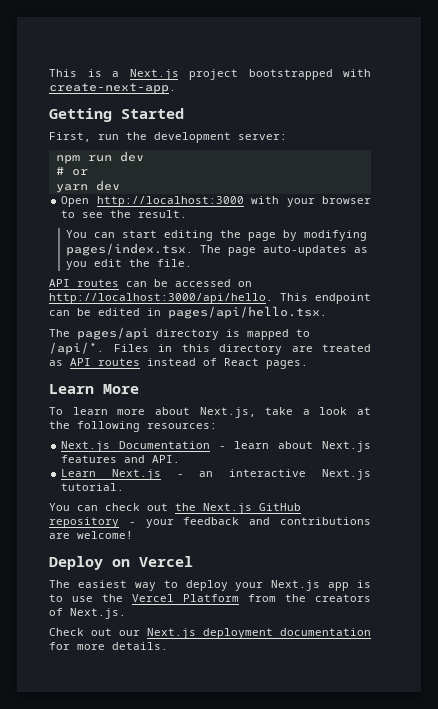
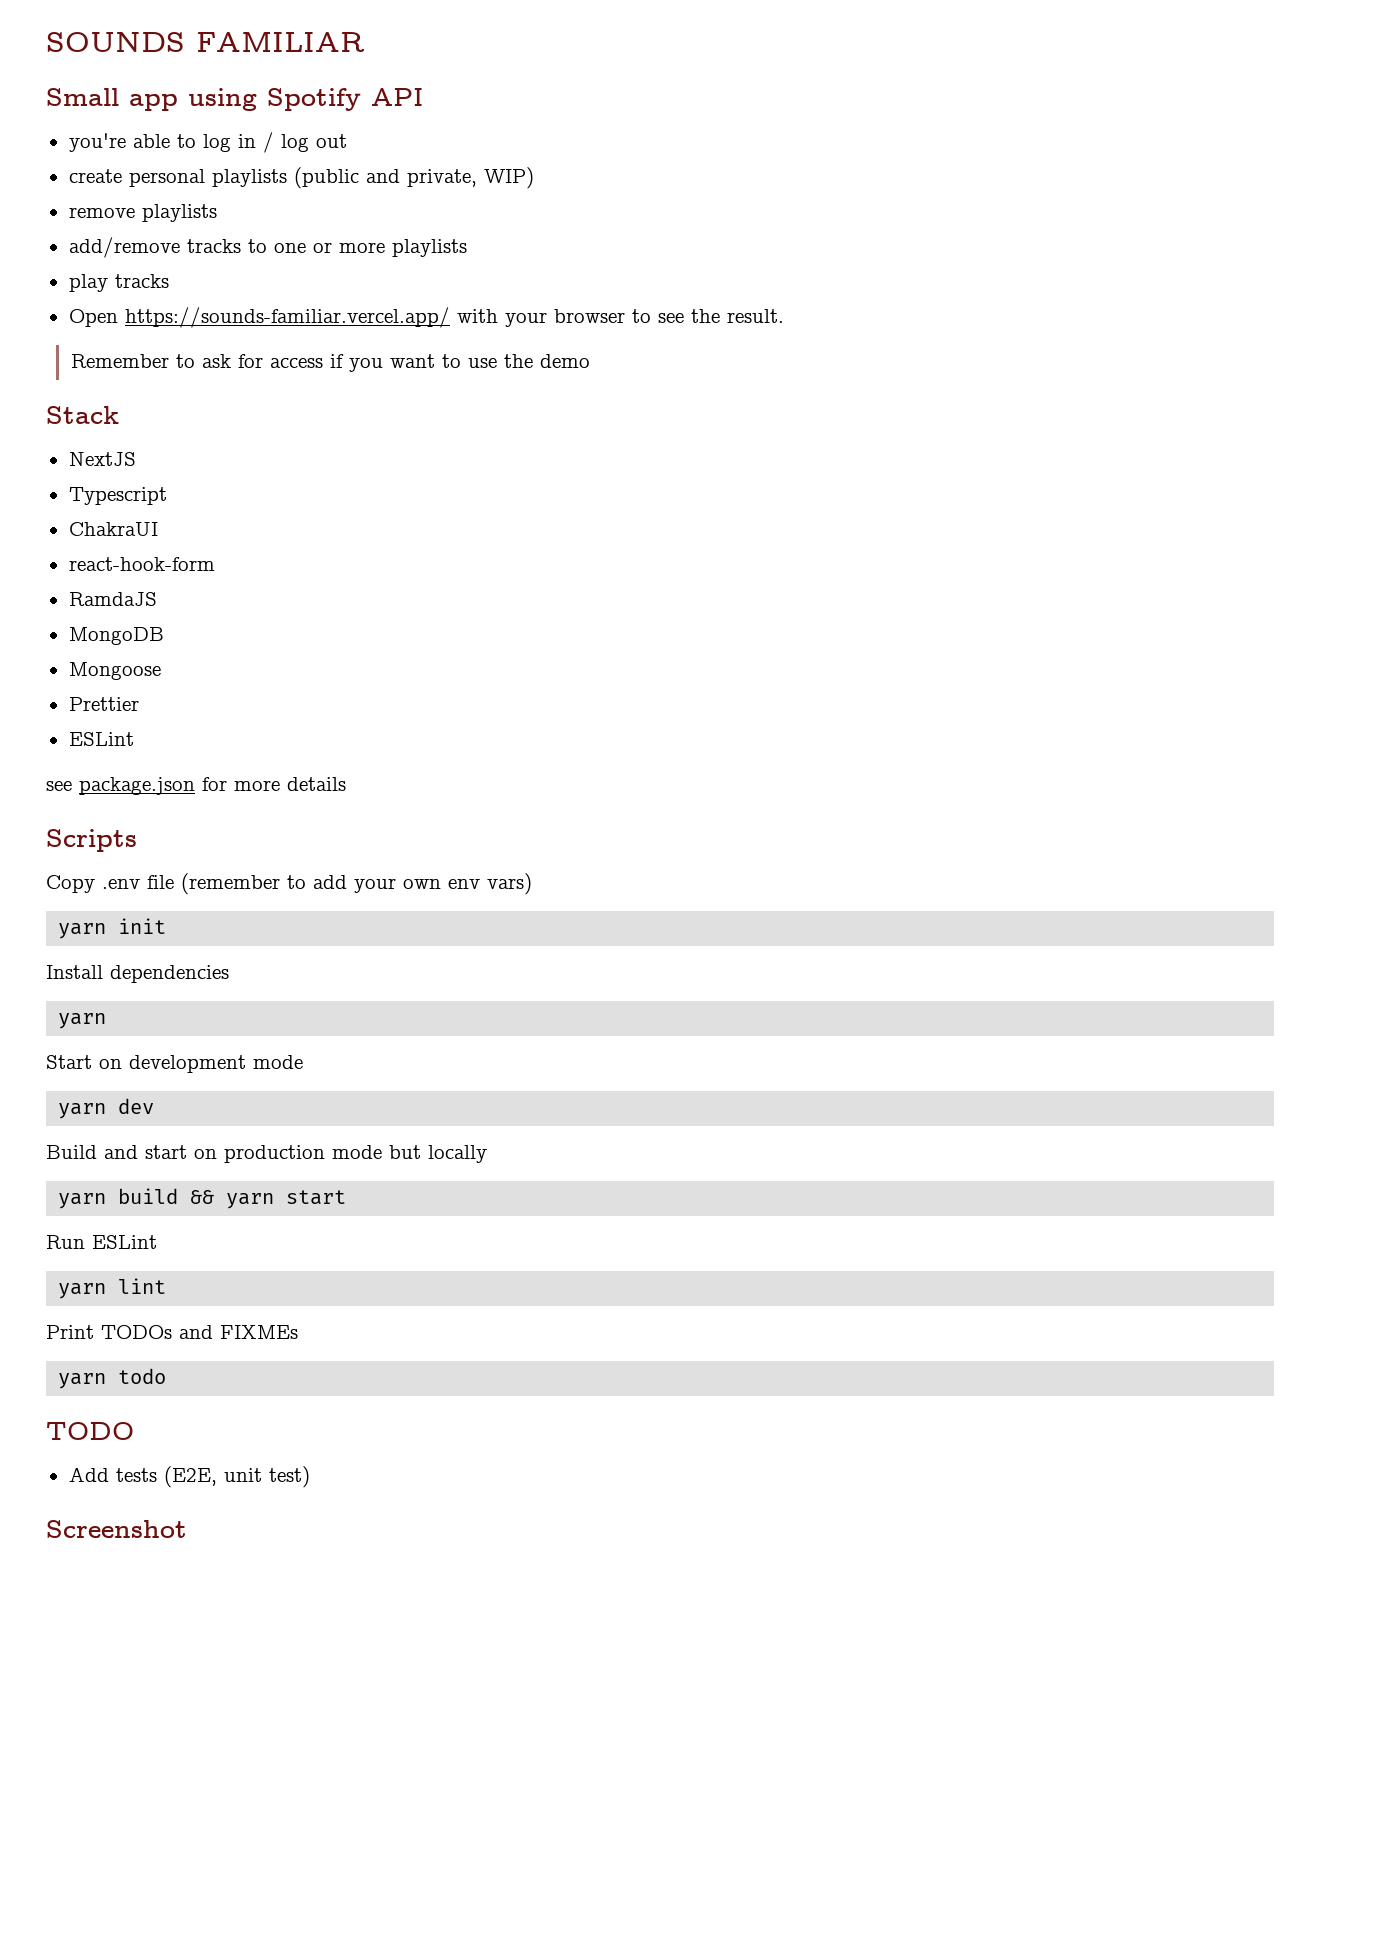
- This is a Next.js project bootstrapped with create-next-app.
- Getting Started
- First, run the development server:
- npm run dev
- # or
- yarn dev
+ SOUNDS FAMILIAR
+ Small app using Spotify API
+ you're able to log in / log out
+ create personal playlists (public and private, WIP)
+ remove playlists
+ add/remove tracks to one or more playlists
+ play tracks
- Open http://localhost:3000 with your browser to see the result.
+ Open https://sounds-familiar.vercel.app/ with your browser to see the result.
- You can start editing the page by modifying pages/index.tsx. The page auto-updates as you edit the file.
- API routes can be accessed on http://localhost:3000/api/hello. This endpoint can be edited in pages/api/hello.tsx.
- The pages/api directory is mapped to /api/*. Files in this directory are treated as API routes instead of React pages.
- Learn More
- To learn more about Next.js, take a look at the following resources:
- Next.js Documentation - learn about Next.js features and API.
- Learn Next.js - an interactive Next.js tutorial.
- You can check out the Next.js GitHub repository - your feedback and contributions are welcome!
- Deploy on Vercel
- The easiest way to deploy your Next.js app is to use the Vercel Platform from the creators of Next.js.
- Check out our Next.js deployment documentation for more details.
+ Remember to ask for access if you want to use the demo
+ Stack
+ NextJS
+ Typescript
+ ChakraUI
+ react-hook-form
+ RamdaJS
+ MongoDB
+ Mongoose
+ Prettier
+ ESLint
+ see package.json for more details
+ Scripts
+ Copy .env file (remember to add your own env vars)
+ yarn init
+ Install dependencies
+ yarn
+ Start on development mode
+ yarn dev
+ Build and start on production mode but locally
+ yarn build && yarn start
+ Run ESLint
+ yarn lint
+ Print TODOs and FIXMEs
+ yarn todo
+ TODO
+ Add tests (E2E, unit test)
+ Screenshot

